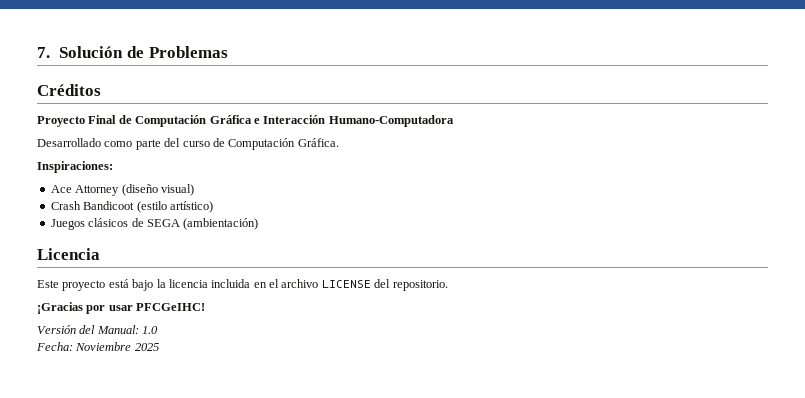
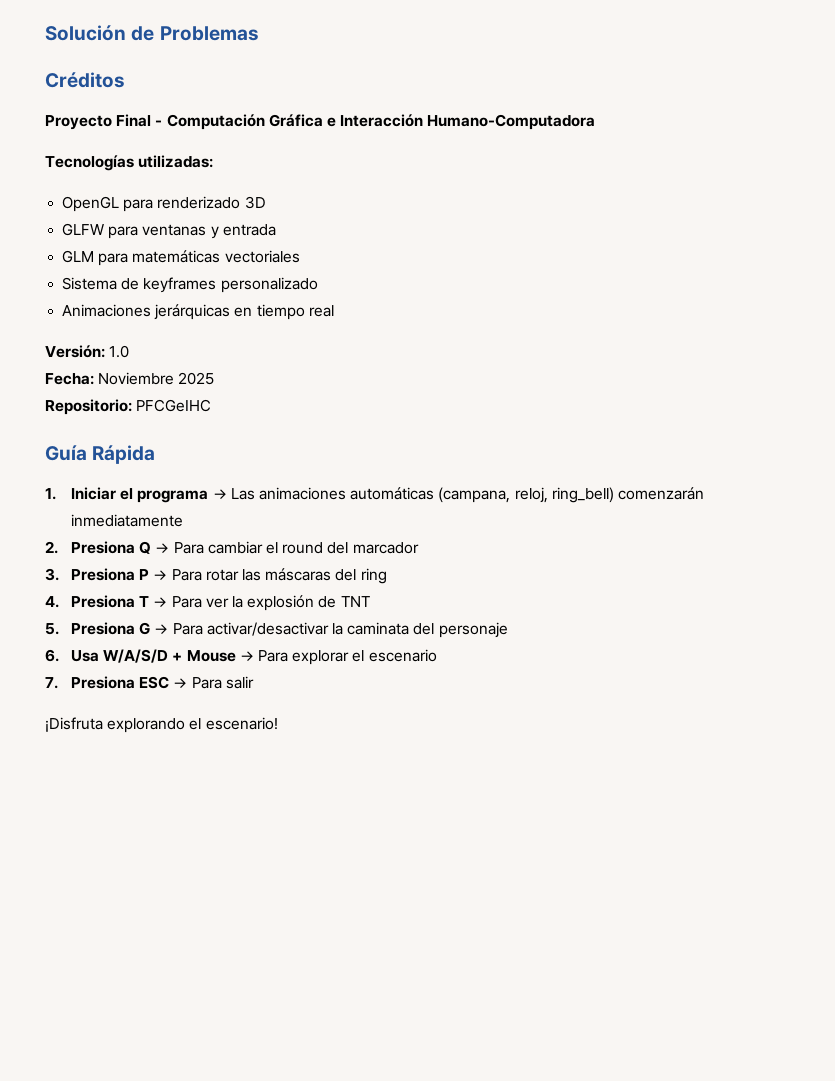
- 7. Solución de Problemas
+ Solución de Problemas
- Proyecto Final de Computación Gráfica e Interacción Humano-Computadora
+ Proyecto Final - Computación Gráfica e Interacción Humano-Computadora
- Desarrollado como parte del curso de Computación Gráfica.
- Inspiraciones:
- Ace Attorney (diseño visual)
- Crash Bandicoot (estilo artístico)
- Juegos clásicos de SEGA (ambientación)
- Licencia
- Este proyecto está bajo la licencia incluida en el archivo LICENSE del repositorio.
- ¡Gracias por usar PFCGeIHC!
- Versión del Manual: 1.0
+ Tecnologías utilizadas:
+ OpenGL para renderizado 3D
+ GLFW para ventanas y entrada
+ GLM para matemáticas vectoriales
+ Sistema de keyframes personalizado
+ Animaciones jerárquicas en tiempo real
+ Versión: 1.0
  Fecha: Noviembre 2025
+ Repositorio: PFCGeIHC
+ Guía Rápida
+ 1. Iniciar el programa → Las animaciones automáticas (campana, reloj, ring_bell) comenzarán inmediatamente
+ 2. Presiona Q → Para cambiar el round del marcador
+ 3. Presiona P → Para rotar las máscaras del ring
+ 4. Presiona T → Para ver la explosión de TNT
+ 5. Presiona G → Para activar/desactivar la caminata del personaje
+ 6. Usa W/A/S/D + Mouse → Para explorar el escenario
+ 7. Presiona ESC → Para salir
+ ¡Disfruta explorando el escenario!

